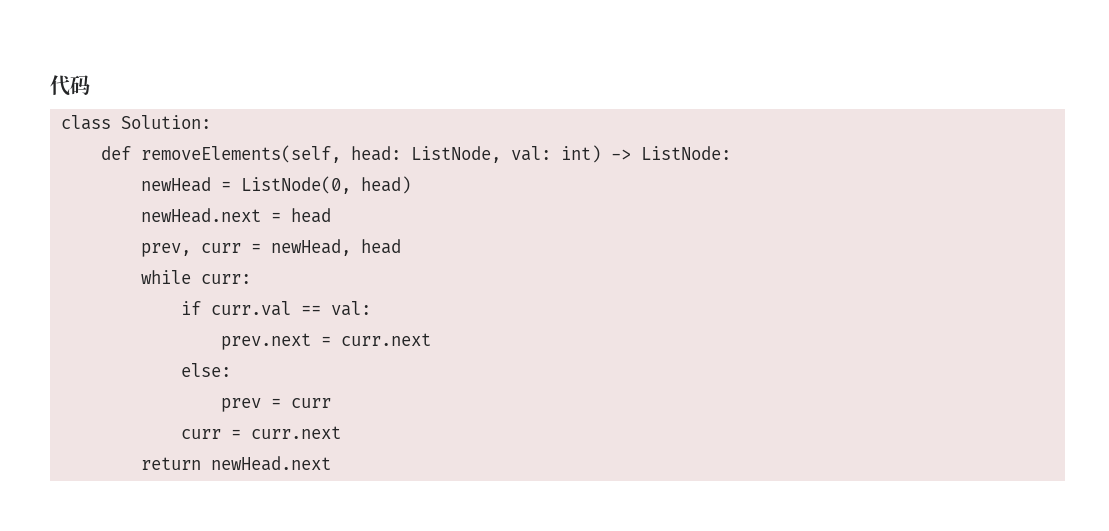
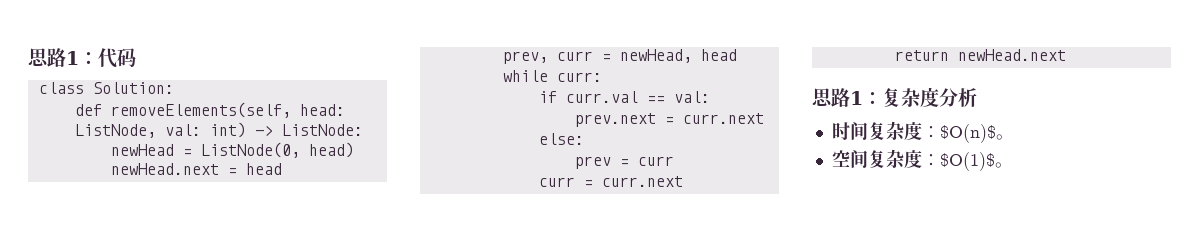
- 代码
+ 思路1：代码
+ 思路1：复杂度分析
+ 时间复杂度：$O(n)$。
+ 空间复杂度：$O(1)$。

